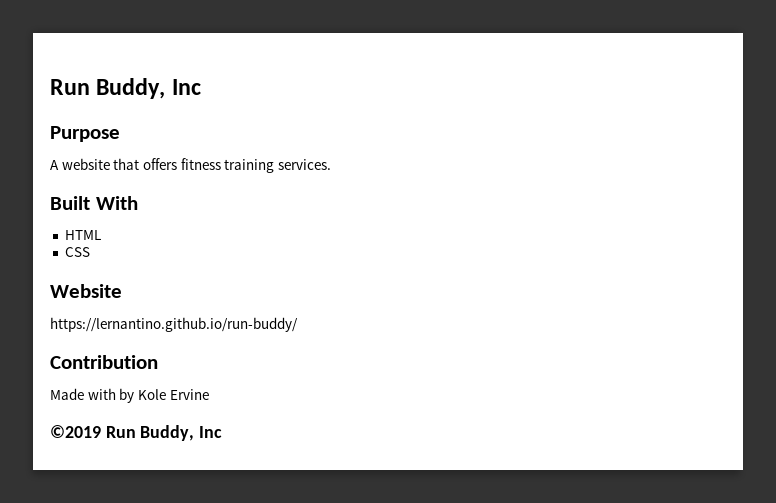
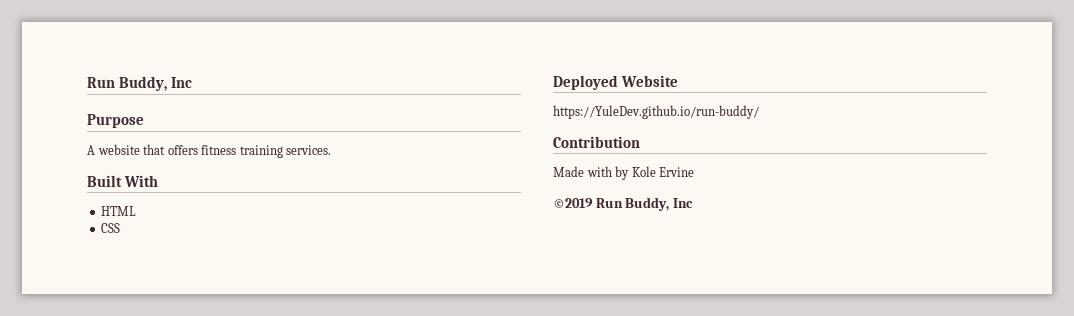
- Website
+ Deployed Website
- https://lernantino.github.io/run-buddy/
+ https://YuleDev.github.io/run-buddy/

